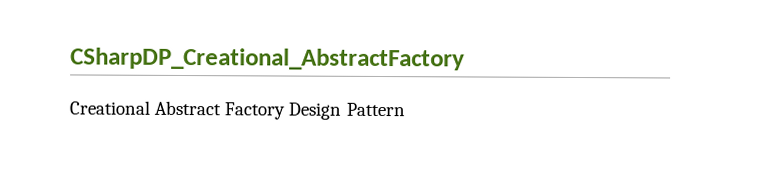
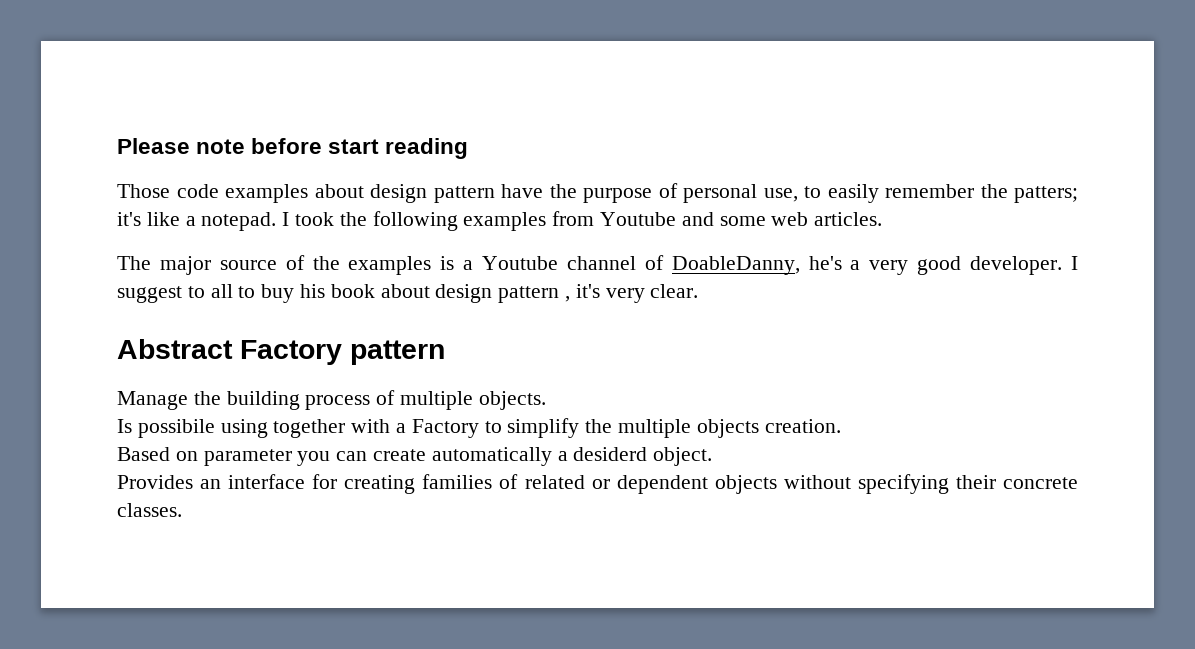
- CSharpDP_Creational_AbstractFactory
- Creational Abstract Factory Design Pattern
+ Please note before start reading
+ Those code examples about design pattern have the purpose of personal use, to easily remember the patters; it's like a notepad. I took the following examples from Youtube and some web articles.
+ The major source of the examples is a Youtube channel of DoableDanny, he's a very good developer. I suggest to all to buy his book about design pattern , it's very clear.
+ Abstract Factory pattern
+ Manage the building process of multiple objects.
+ Is possibile using together with a Factory to simplify the multiple objects creation.
+ Based on parameter you can create automatically a desiderd object.
+ Provides an interface for creating families of related or dependent objects without specifying their concrete classes.

